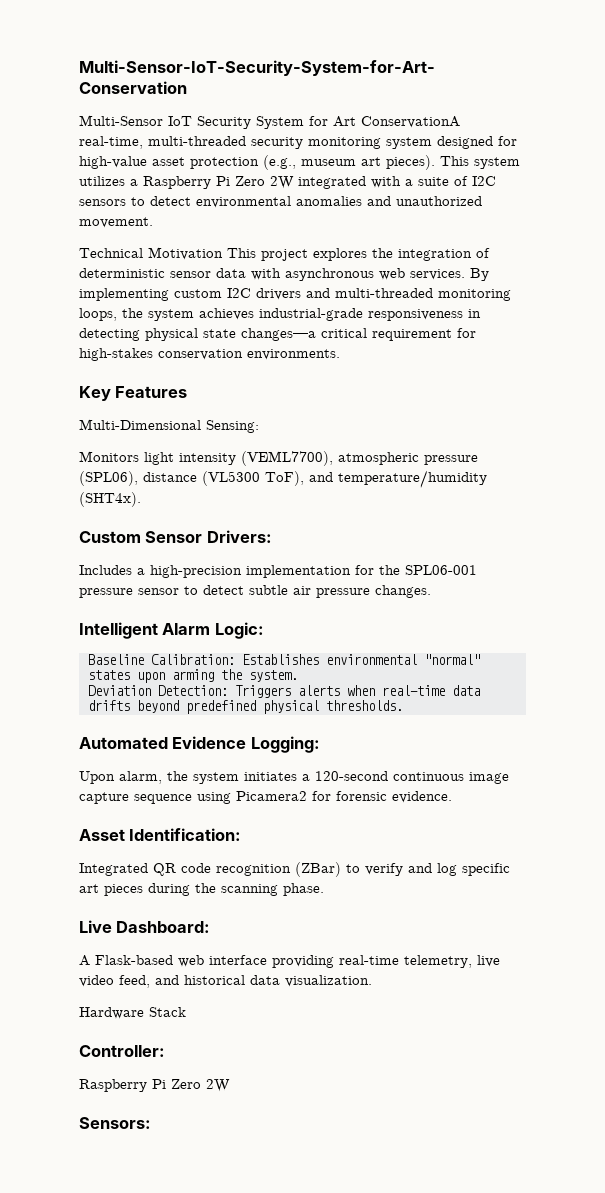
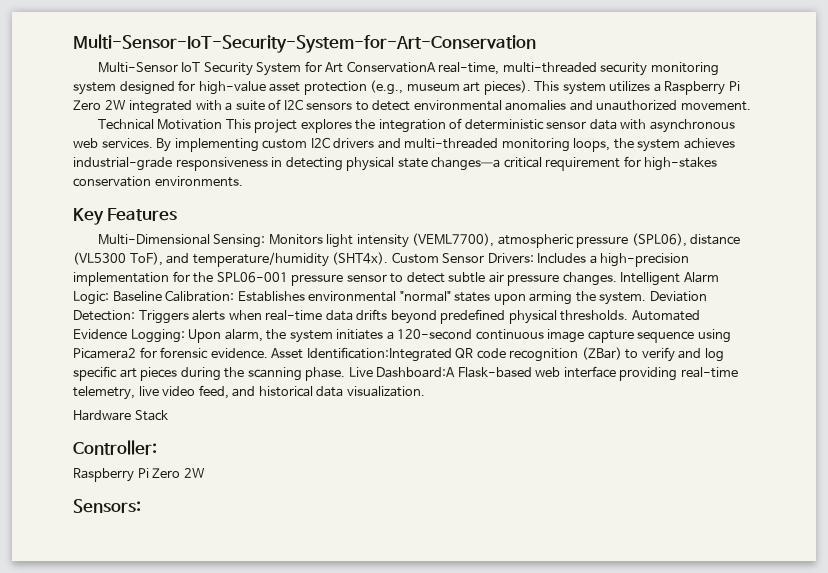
- Multi-Dimensional Sensing:
- Monitors light intensity (VEML7700), atmospheric pressure (SPL06), distance (VL5300 ToF), and temperature/humidity (SHT4x).
- Custom Sensor Drivers:
- Includes a high-precision implementation for the SPL06-001 pressure sensor to detect subtle air pressure changes.
- Intelligent Alarm Logic:
- Baseline Calibration:
+ Multi-Dimensional Sensing: Monitors light intensity (VEML7700), atmospheric pressure (SPL06), distance (VL5300 ToF), and temperature/humidity (SHT4x). Custom Sensor Drivers: Includes a high-precision implementation for the SPL06-001 pressure sensor to detect subtle air pressure changes. Intelligent Alarm Logic: Baseline Calibration:
- Establishes environmental "normal" states upon arming the system.
- Deviation Detection:
+ Establishes environmental "normal" states upon arming the system. Deviation Detection:
- Triggers alerts when real-time data drifts beyond predefined physical thresholds.
- Automated Evidence Logging:
- Upon alarm, the system initiates a 120-second continuous image capture sequence using Picamera2 for forensic evidence.
- Asset Identification:
- Integrated QR code recognition (ZBar) to verify and log specific art pieces during the scanning phase.
- Live Dashboard:
- A Flask-based web interface providing real-time telemetry, live video feed, and historical data visualization.
+ Triggers alerts when real-time data drifts beyond predefined physical thresholds. Automated Evidence Logging: Upon alarm, the system initiates a 120-second continuous image capture sequence using Picamera2 for forensic evidence. Asset Identification:Integrated QR code recognition (ZBar) to verify and log specific art pieces during the scanning phase. Live Dashboard:A Flask-based web interface providing real-time telemetry, live video feed, and historical data visualization.

